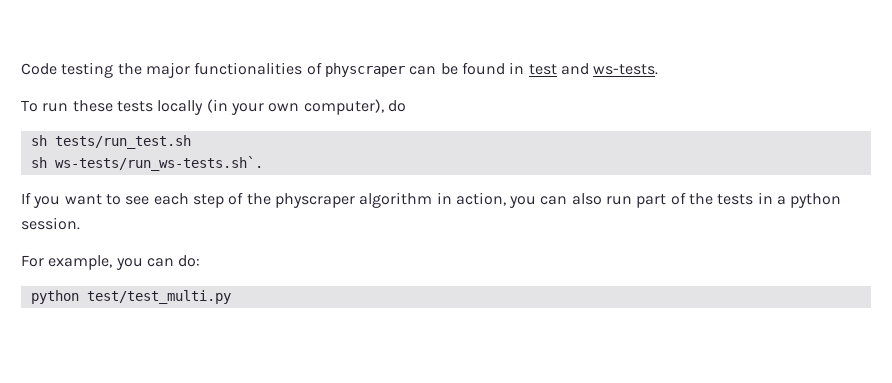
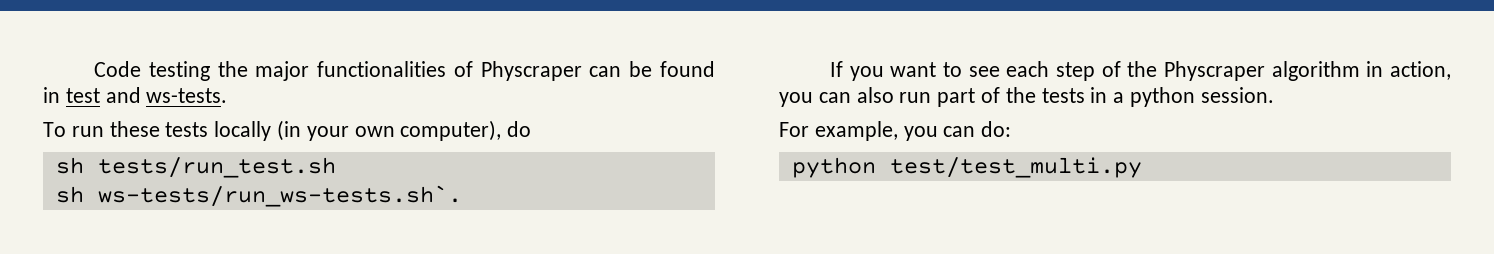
- Code testing the major functionalities of physcraper can be found in test and ws-tests.
+ Code testing the major functionalities of Physcraper can be found in test and ws-tests.
- If you want to see each step of the physcraper algorithm in action, you can also run part of the tests in a python session.
+ If you want to see each step of the Physcraper algorithm in action, you can also run part of the tests in a python session.

